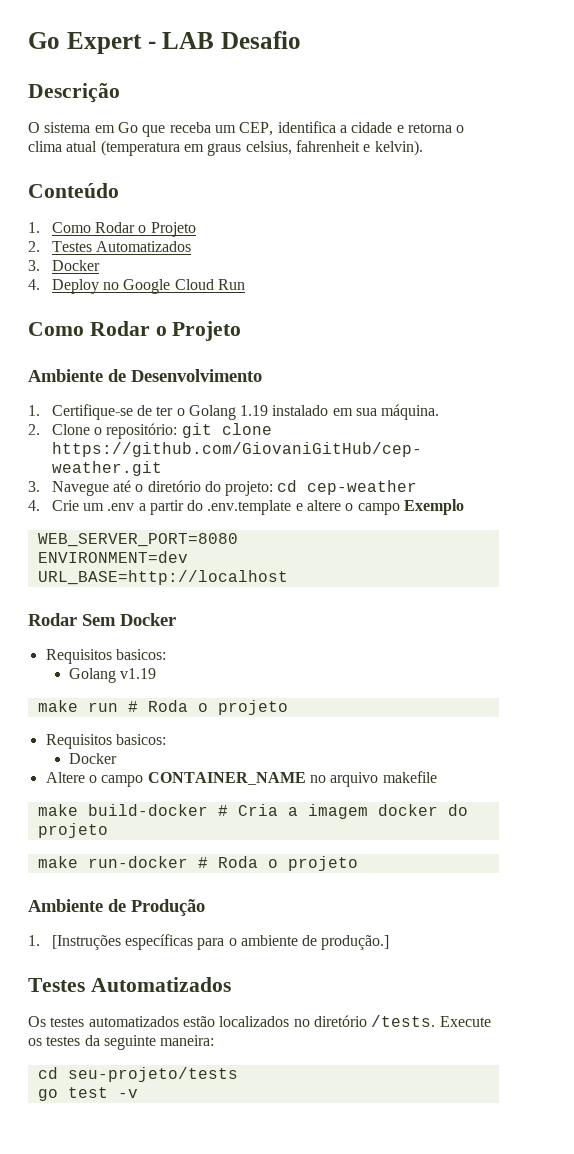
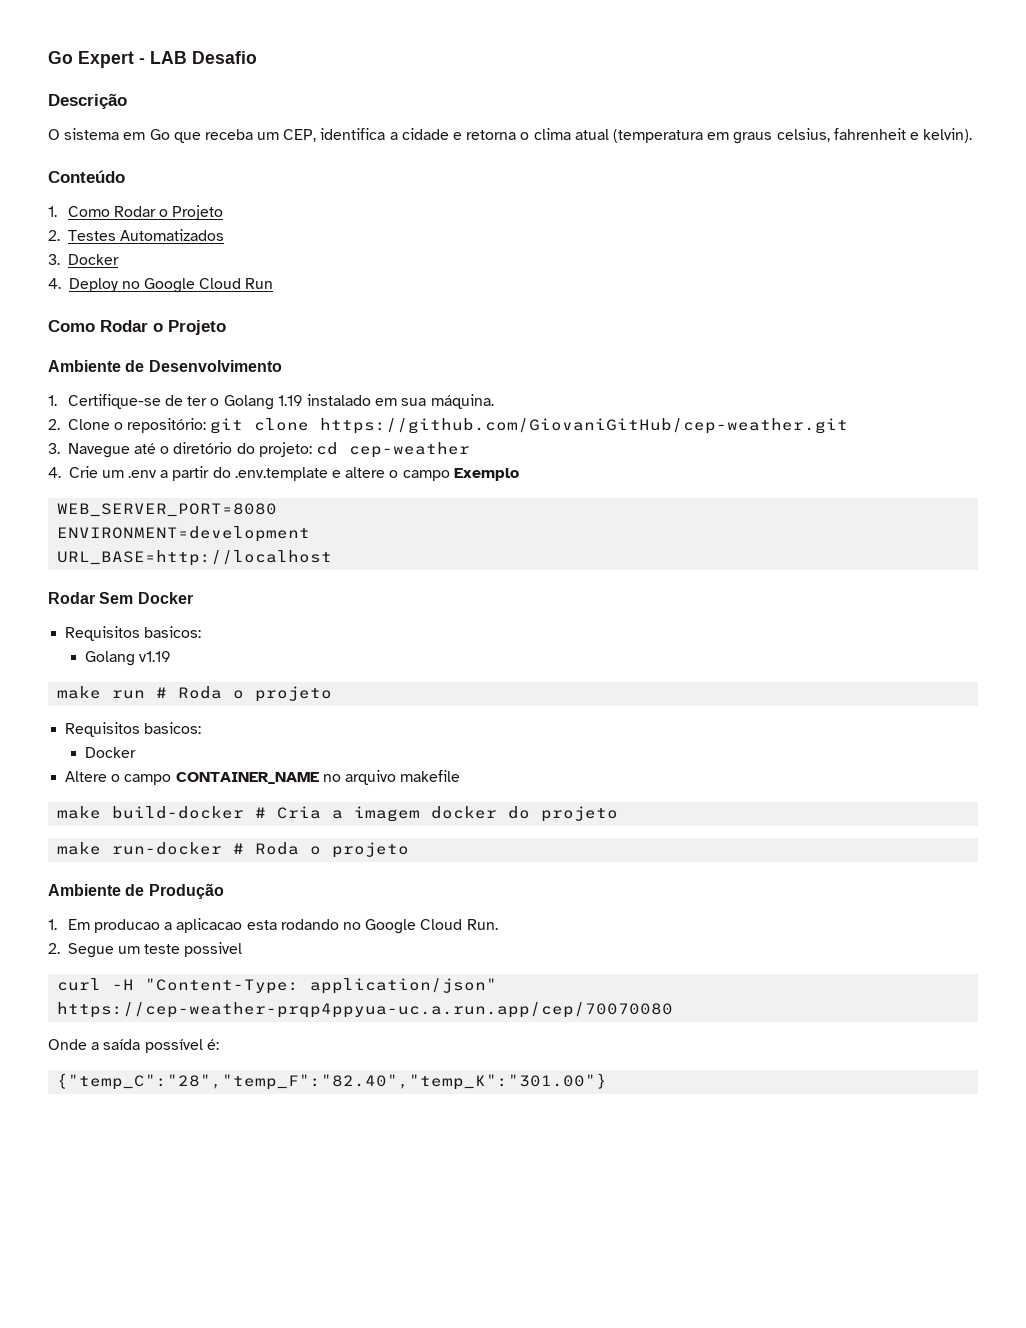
- ENVIRONMENT=dev
+ ENVIRONMENT=development
- 1. [Instruções específicas para o ambiente de produção.]
- Testes Automatizados
- Os testes automatizados estão localizados no diretório /tests. Execute os testes da seguinte maneira:
- cd seu-projeto/tests
- go test -v
+ 1. Em producao a aplicacao esta rodando no Google Cloud Run.
+ 2. Segue um teste possivel
+ curl -H "Content-Type: application/json" https://cep-weather-prqp4ppyua-uc.a.run.app/cep/70070080
+ Onde a saída possível é:
+ {"temp_C":"28","temp_F":"82.40","temp_K":"301.00"}

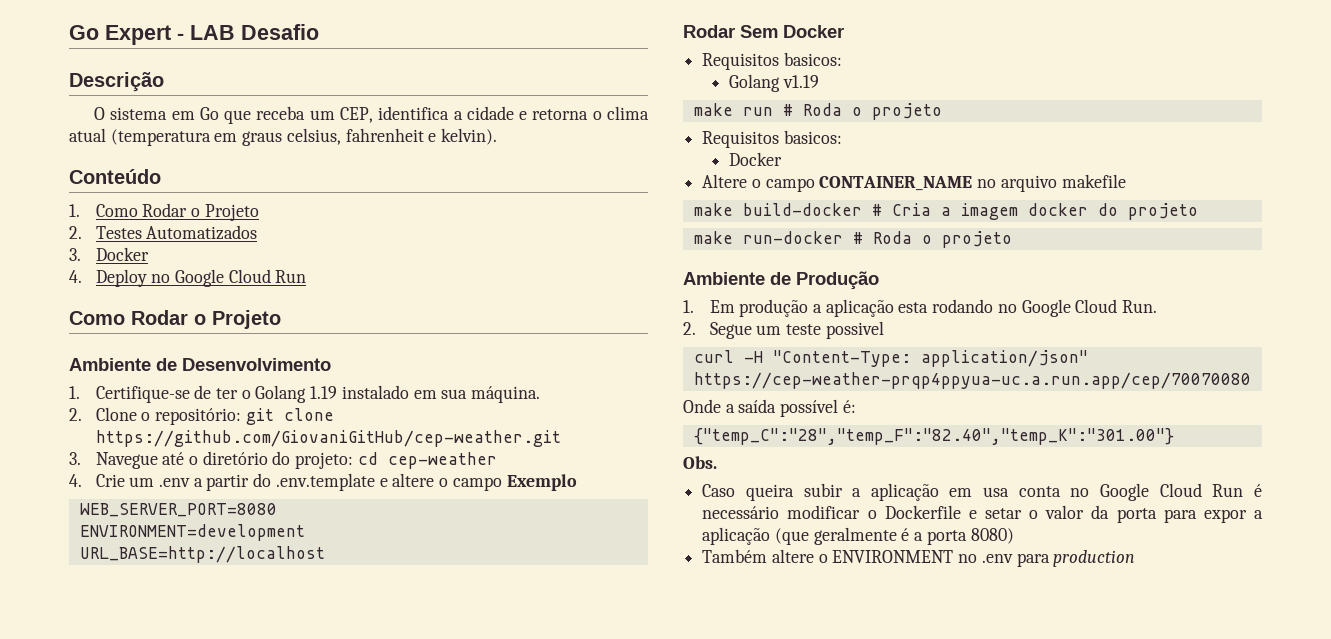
- 1. Em producao a aplicacao esta rodando no Google Cloud Run.
+ 1. Em produção a aplicação esta rodando no Google Cloud Run.
+ Obs.
+ Caso queira subir a aplicação em usa conta no Google Cloud Run é necessário modificar o Dockerfile e setar o valor da porta para expor a aplicação (que geralmente é a porta 8080)
+ Também altere o ENVIRONMENT no .env para production

